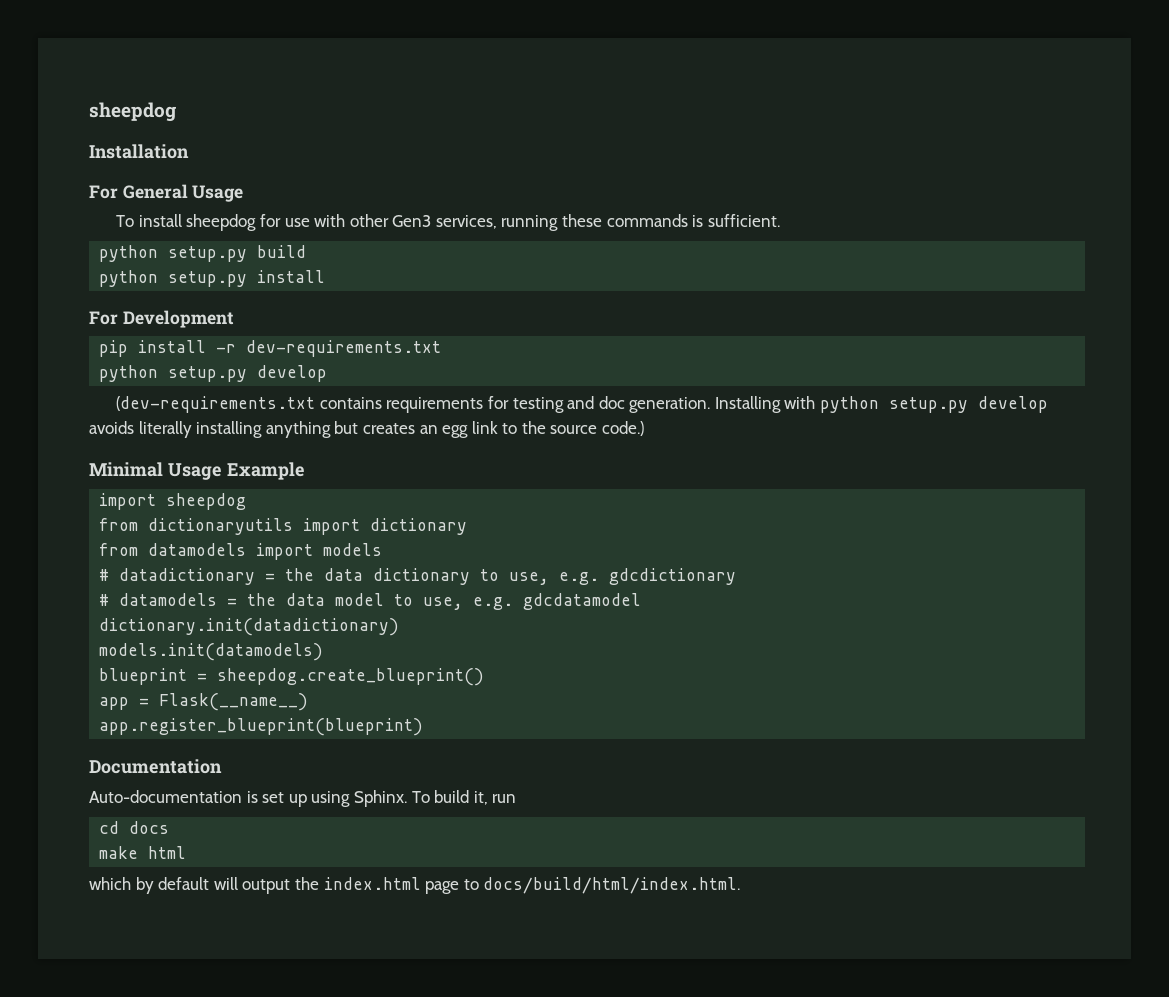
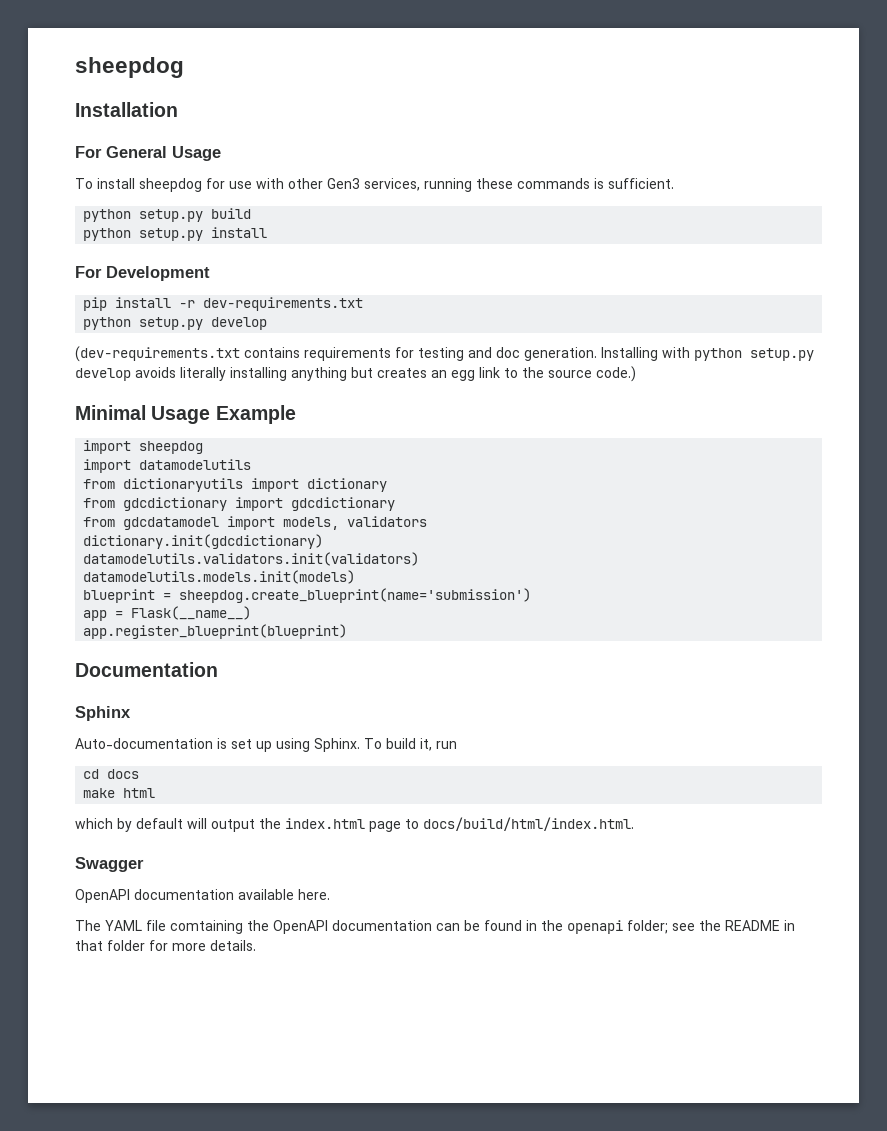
+ import datamodelutils
- from datamodels import models
- # datadictionary = the data dictionary to use, e.g. gdcdictionary
- # datamodels = the data model to use, e.g. gdcdatamodel
- dictionary.init(datadictionary)
- models.init(datamodels)
+ from gdcdictionary import gdcdictionary
+ from gdcdatamodel import models, validators
+ dictionary.init(gdcdictionary)
+ datamodelutils.validators.init(validators)
+ datamodelutils.models.init(models)
- blueprint = sheepdog.create_blueprint()
+ blueprint = sheepdog.create_blueprint(name='submission')
+ Sphinx
+ Swagger
+ OpenAPI documentation available here.
+ The YAML file comtaining the OpenAPI documentation can be found in the openapi folder; see the README in that folder for more details.

